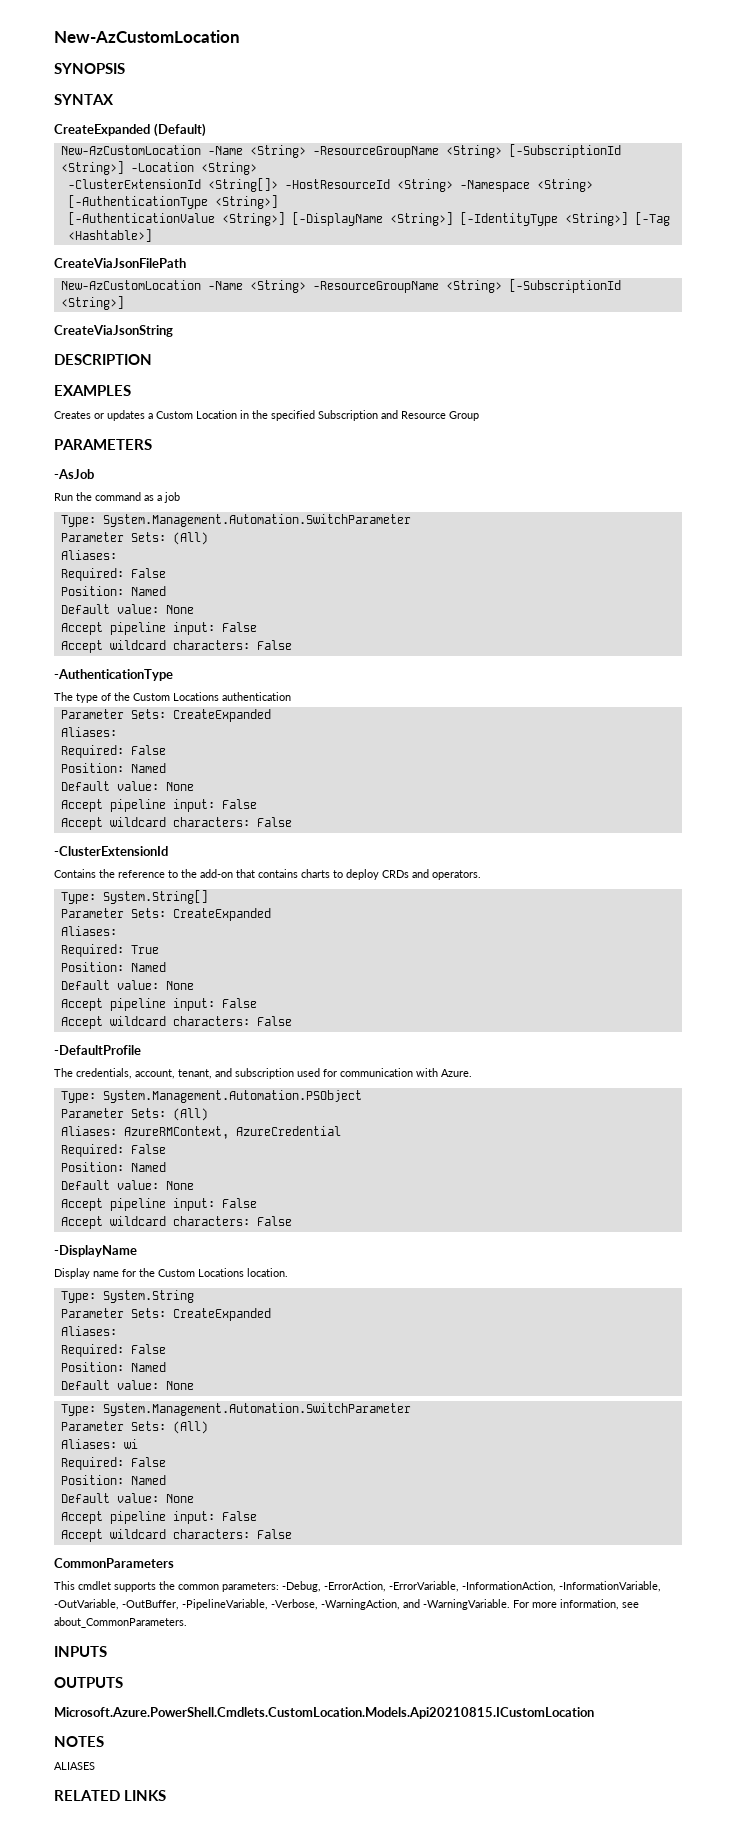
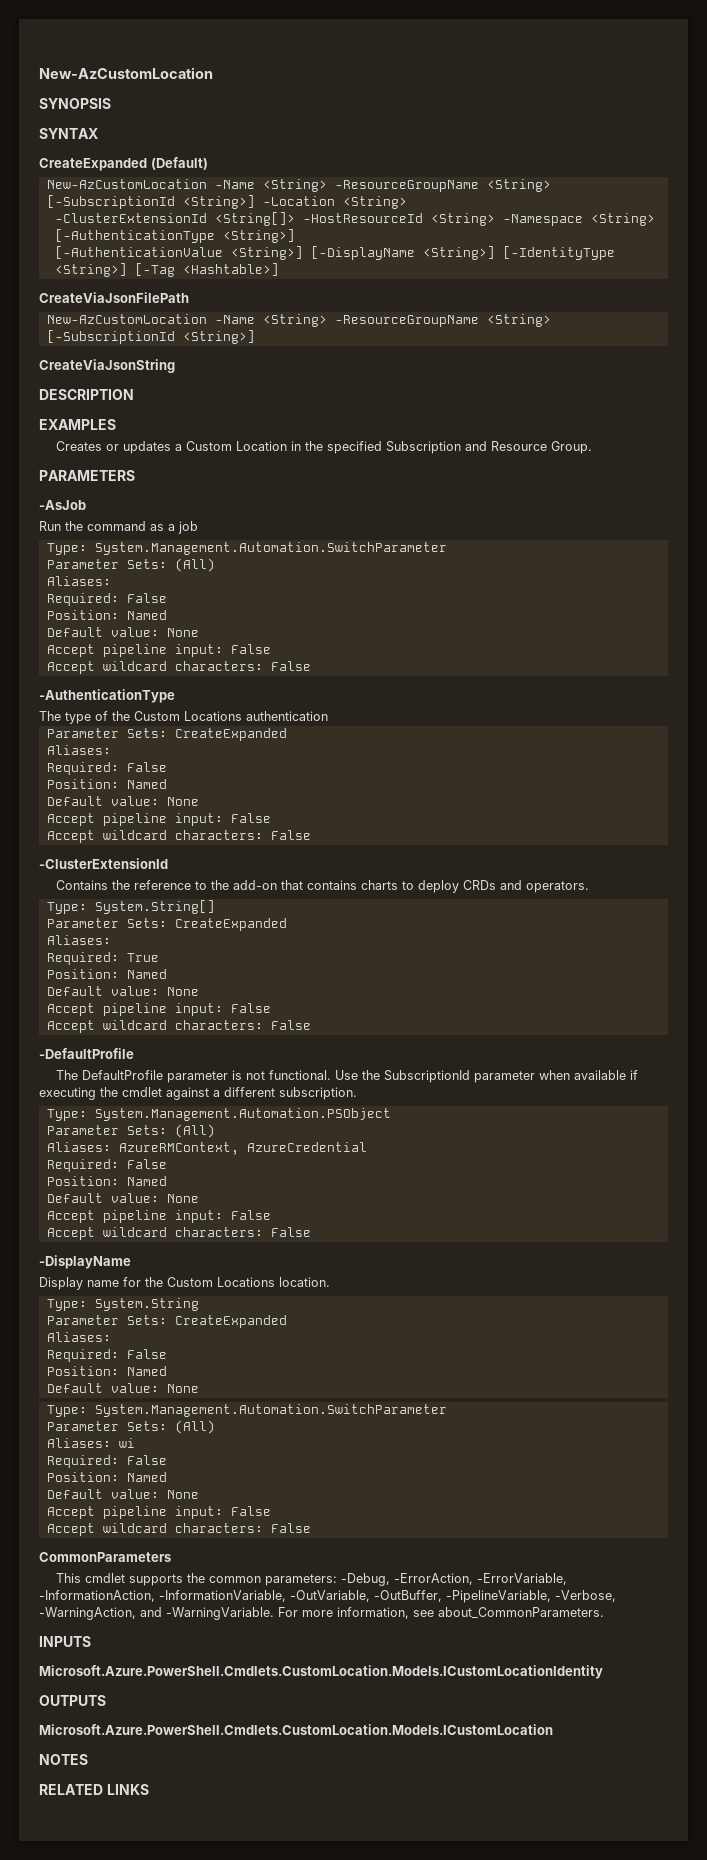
- Creates or updates a Custom Location in the specified Subscription and Resource Group
+ Creates or updates a Custom Location in the specified Subscription and Resource Group.
- The credentials, account, tenant, and subscription used for communication with Azure.
+ The DefaultProfile parameter is not functional. Use the SubscriptionId parameter when available if executing the cmdlet against a different subscription.
+ Microsoft.Azure.PowerShell.Cmdlets.CustomLocation.Models.ICustomLocationIdentity
- Microsoft.Azure.PowerShell.Cmdlets.CustomLocation.Models.Api20210815.ICustomLocation
+ Microsoft.Azure.PowerShell.Cmdlets.CustomLocation.Models.ICustomLocation
- ALIASES

